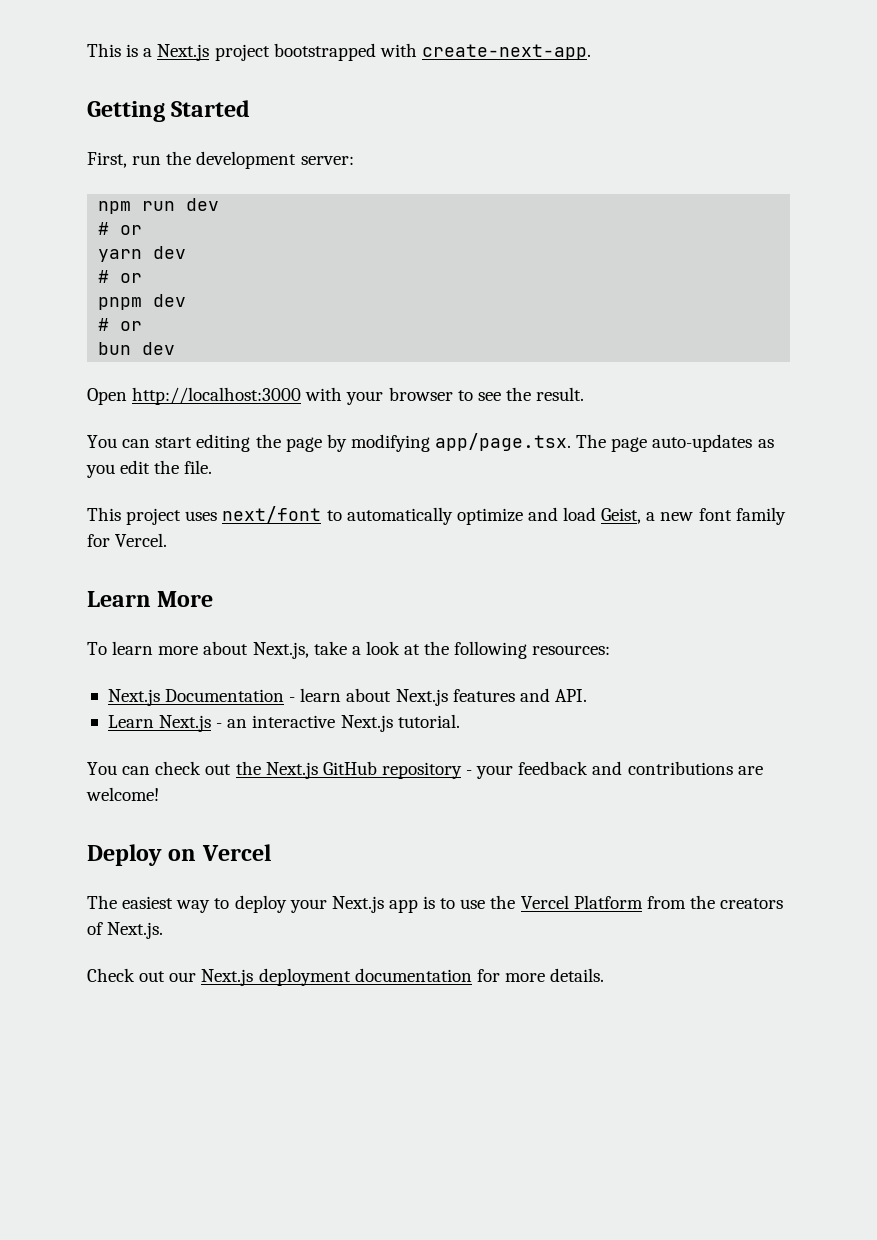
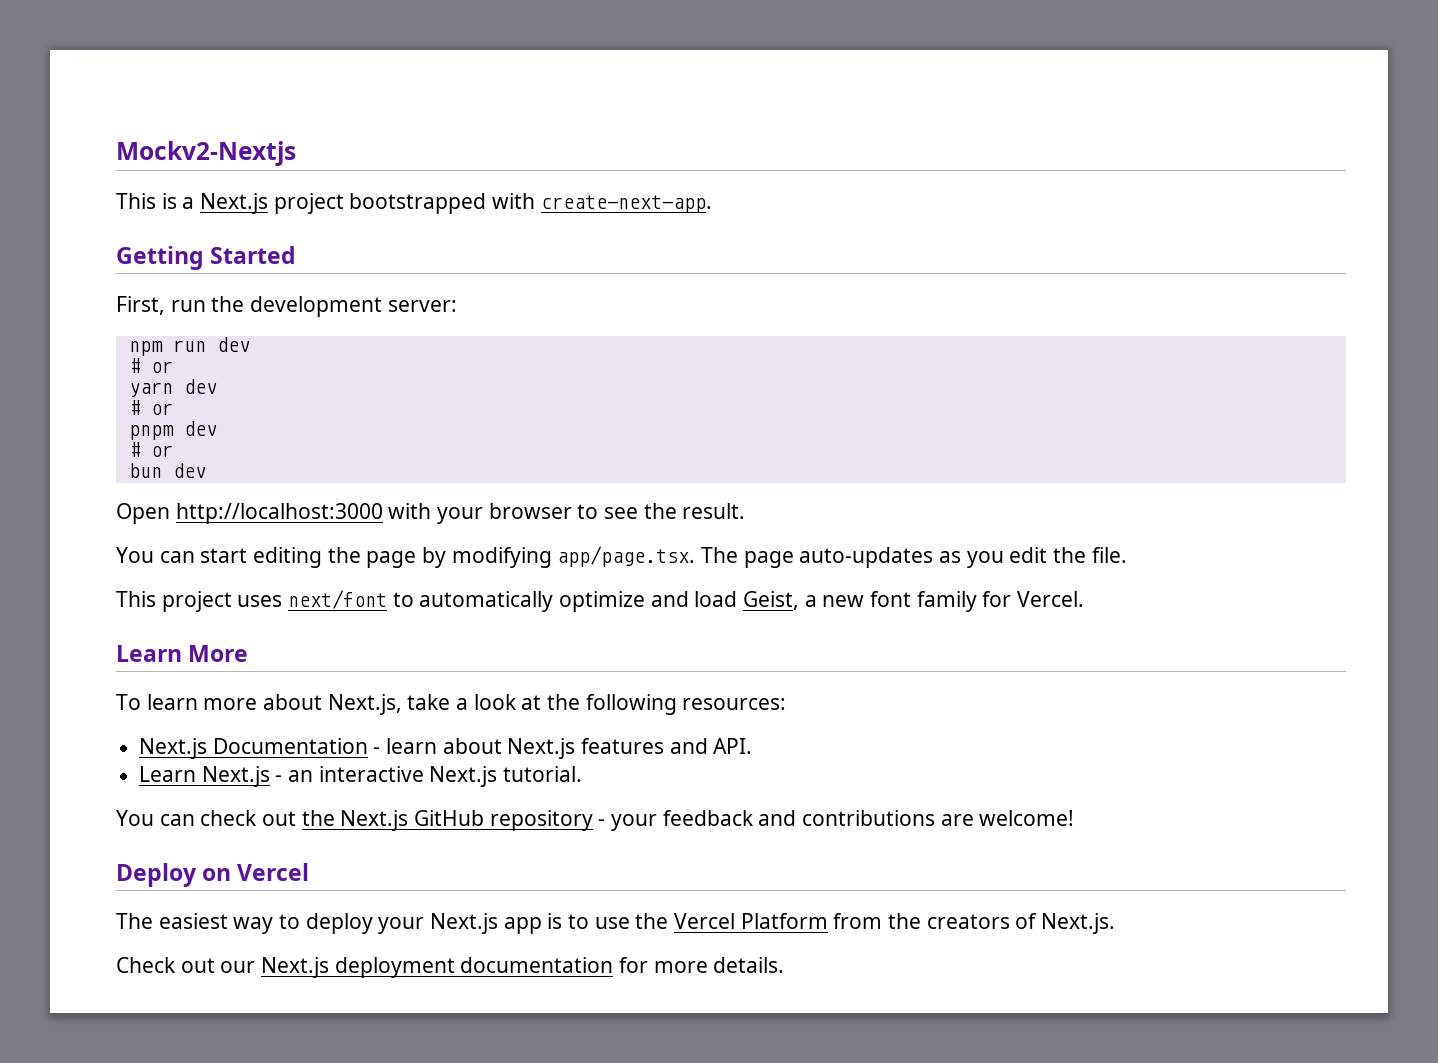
+ Mockv2-Nextjs

